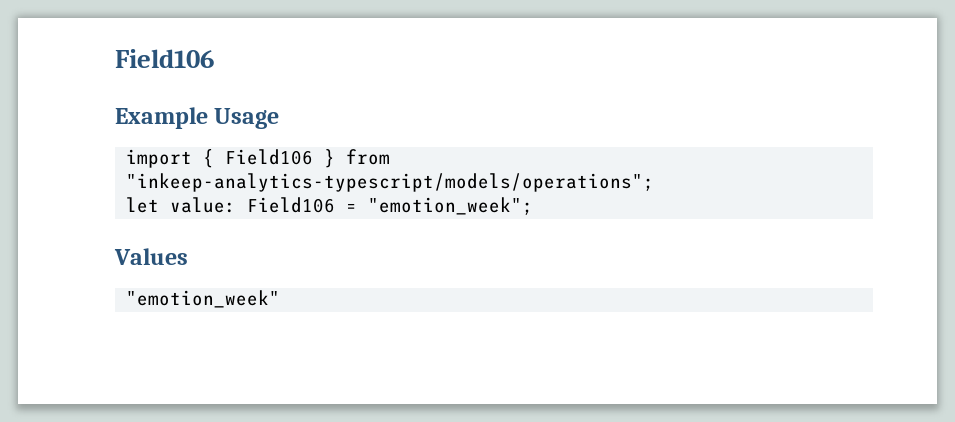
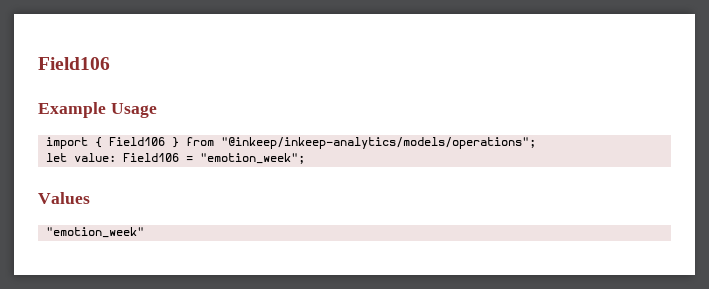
- import { Field106 } from "inkeep-analytics-typescript/models/operations";
+ import { Field106 } from "@inkeep/inkeep-analytics/models/operations";

